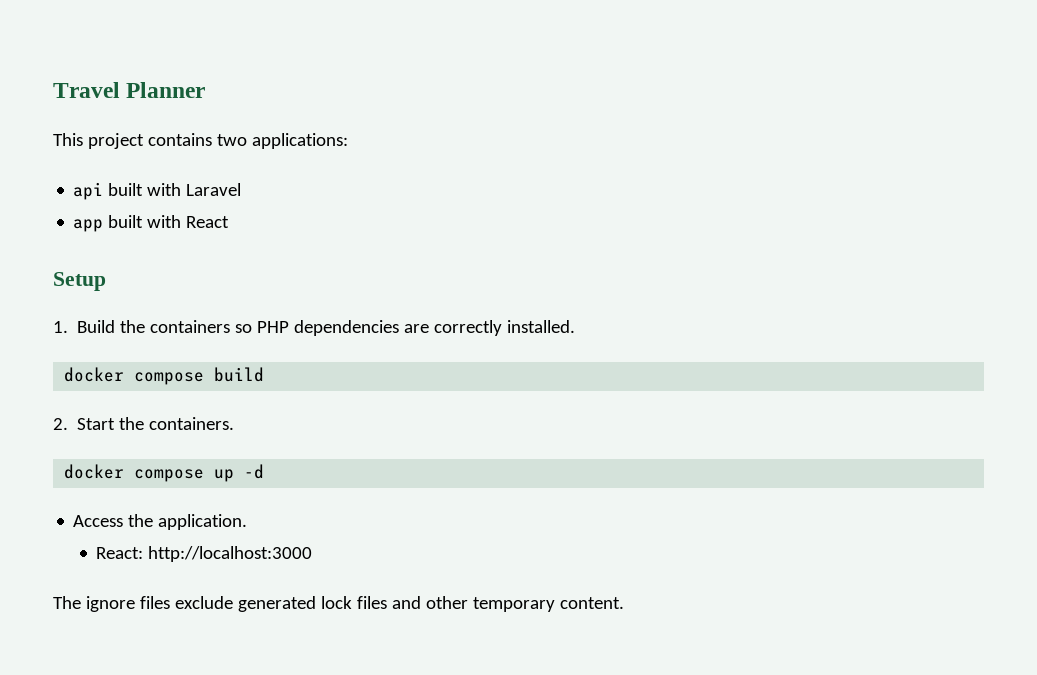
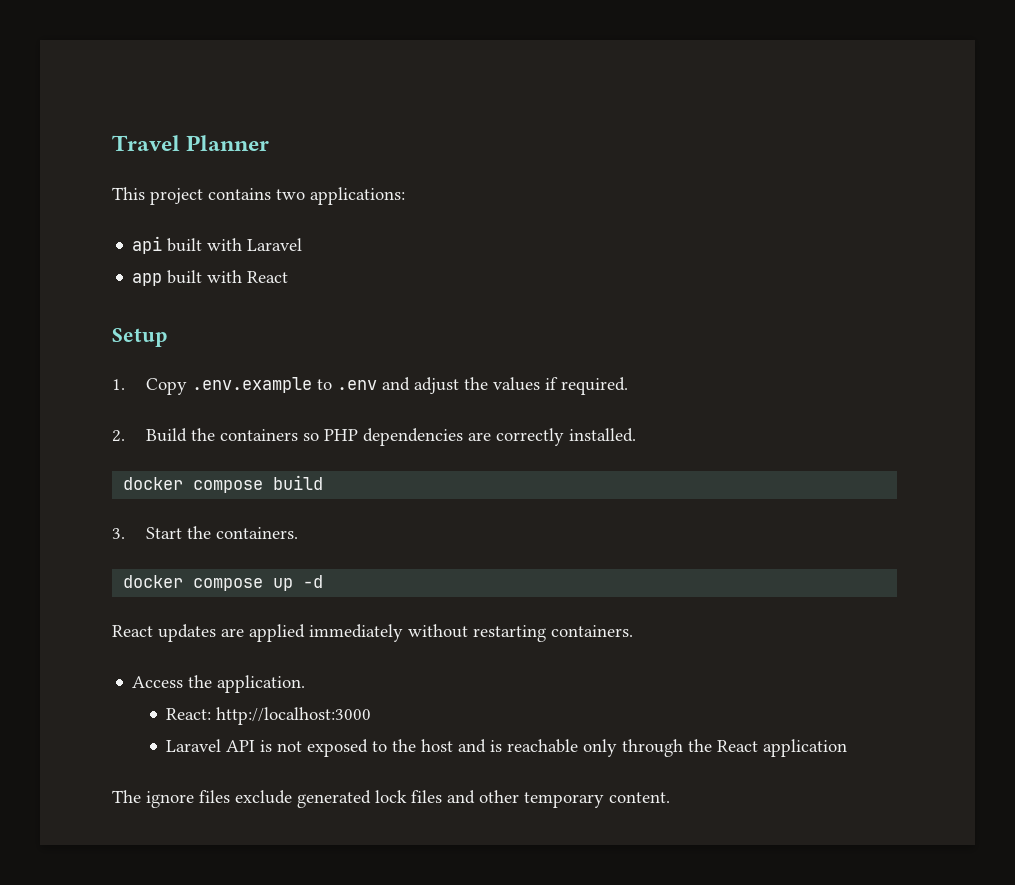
- 1. Build the containers so PHP dependencies are correctly installed.
+ 1. Copy .env.example to .env and adjust the values if required.
+ 2. Build the containers so PHP dependencies are correctly installed.
- 2. Start the containers.
+ 3. Start the containers.
+ React updates are applied immediately without restarting containers.
+ Laravel API is not exposed to the host and is reachable only through the React application

